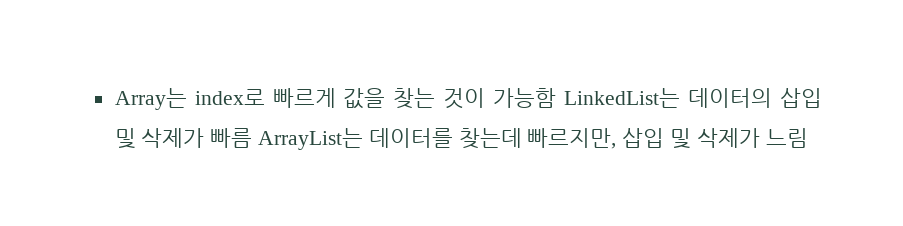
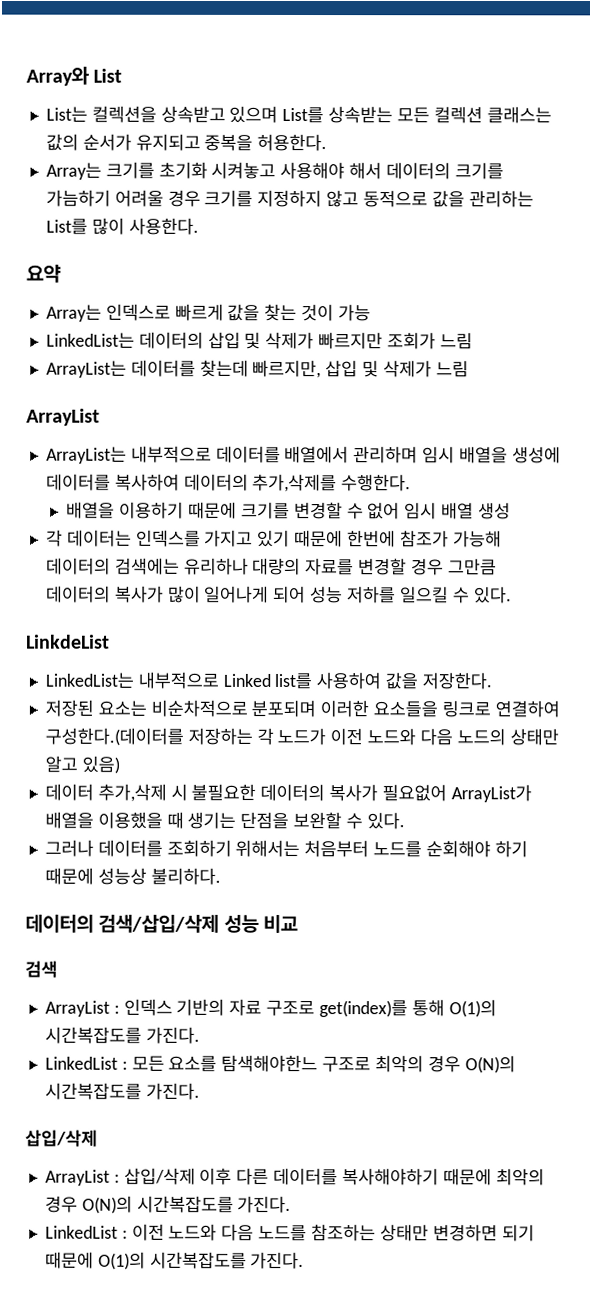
- Array는 index로 빠르게 값을 찾는 것이 가능함 LinkedList는 데이터의 삽입 및 삭제가 빠름 ArrayList는 데이터를 찾는데 빠르지만, 삽입 및 삭제가 느림
+ Array와 List
+ List는 컬렉션을 상속받고 있으며 List를 상속받는 모든 컬렉션 클래스는 값의 순서가 유지되고 중복을 허용한다.
+ Array는 크기를 초기화 시켜놓고 사용해야 해서 데이터의 크기를 가늠하기 어려울 경우 크기를 지정하지 않고 동적으로 값을 관리하는 List를 많이 사용한다.
+ 요약
+ Array는 인덱스로 빠르게 값을 찾는 것이 가능
+ LinkedList는 데이터의 삽입 및 삭제가 빠르지만 조회가 느림
+ ArrayList는 데이터를 찾는데 빠르지만, 삽입 및 삭제가 느림
+ ArrayList
+ ArrayList는 내부적으로 데이터를 배열에서 관리하며 임시 배열을 생성에 데이터를 복사하여 데이터의 추가,삭제를 수행한다.
+ 배열을 이용하기 때문에 크기를 변경할 수 없어 임시 배열 생성
+ 각 데이터는 인덱스를 가지고 있기 때문에 한번에 참조가 가능해 데이터의 검색에는 유리하나 대량의 자료를 변경할 경우 그만큼 데이터의 복사가 많이 일어나게 되어 성능 저하를 일으킬 수 있다.
+ LinkdeList
+ LinkedList는 내부적으로 Linked list를 사용하여 값을 저장한다.
+ 저장된 요소는 비순차적으로 분포되며 이러한 요소들을 링크로 연결하여 구성한다.(데이터를 저장하는 각 노드가 이전 노드와 다음 노드의 상태만 알고 있음)
+ 데이터 추가,삭제 시 불필요한 데이터의 복사가 필요없어 ArrayList가 배열을 이용했을 때 생기는 단점을 보완할 수 있다.
+ 그러나 데이터를 조회하기 위해서는 처음부터 노드를 순회해야 하기 때문에 성능상 불리하다.
+ 데이터의 검색/삽입/삭제 성능 비교
+ 검색
+ ArrayList : 인덱스 기반의 자료 구조로 get(index)를 통해 O(1)의 시간복잡도를 가진다.
+ LinkedList : 모든 요소를 탐색해야한느 구조로 최악의 경우 O(N)의 시간복잡도를 가진다.
+ 삽입/삭제
+ ArrayList : 삽입/삭제 이후 다른 데이터를 복사해야하기 때문에 최악의 경우 O(N)의 시간복잡도를 가진다.
+ LinkedList : 이전 노드와 다음 노드를 참조하는 상태만 변경하면 되기 때문에 O(1)의 시간복잡도를 가진다.

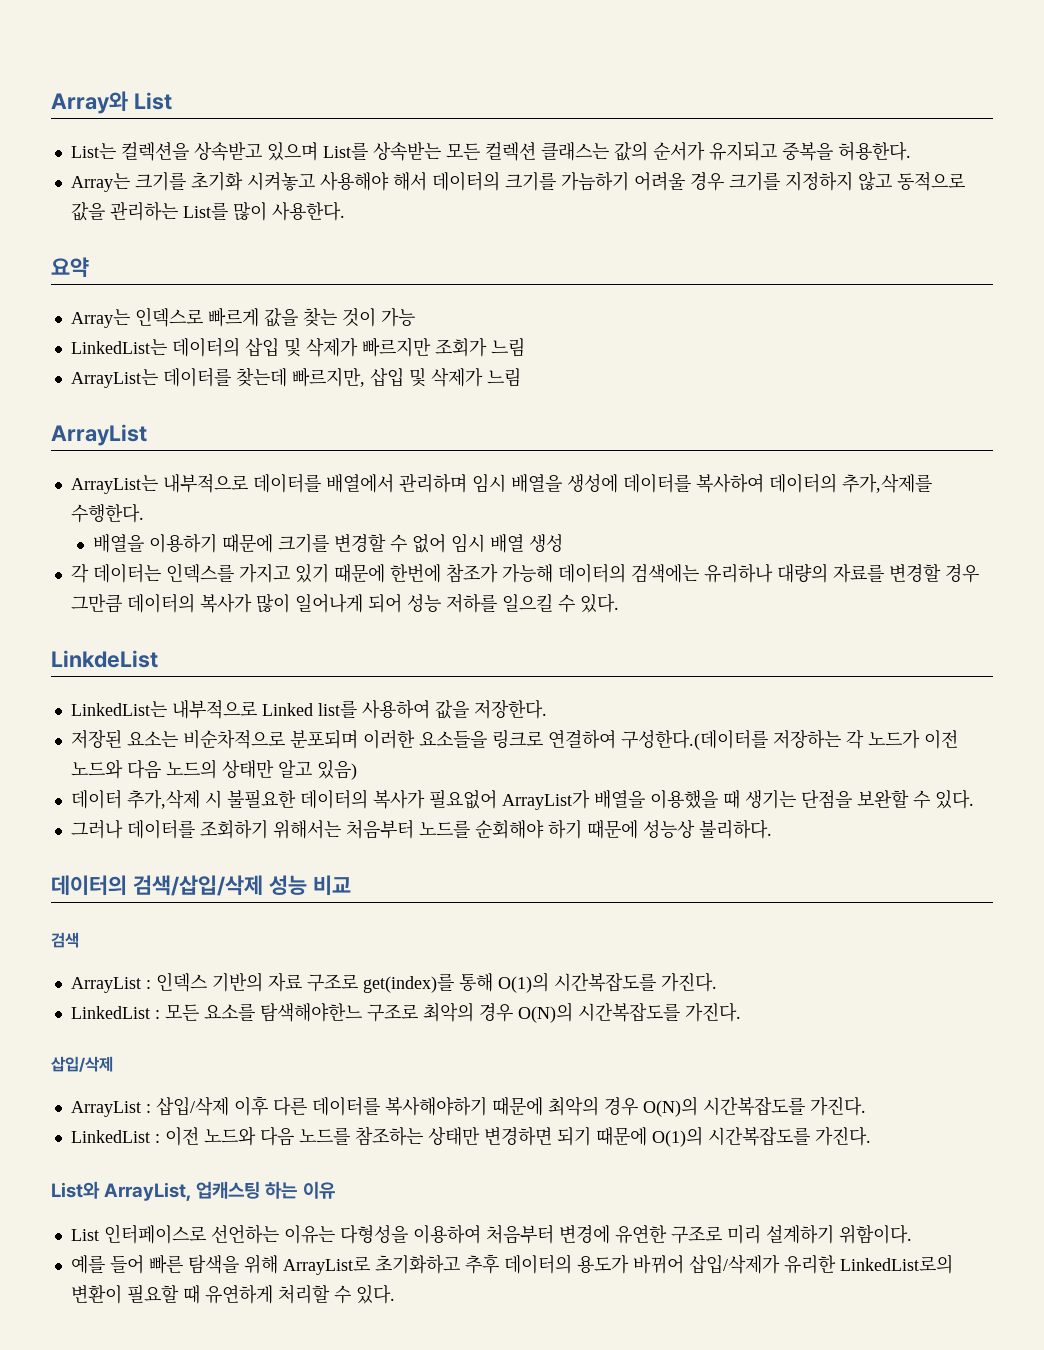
+ List와 ArrayList, 업캐스팅 하는 이유
+ List 인터페이스로 선언하는 이유는 다형성을 이용하여 처음부터 변경에 유연한 구조로 미리 설계하기 위함이다.
+ 예를 들어 빠른 탐색을 위해 ArrayList로 초기화하고 추후 데이터의 용도가 바뀌어 삽입/삭제가 유리한 LinkedList로의 변환이 필요할 때 유연하게 처리할 수 있다.

